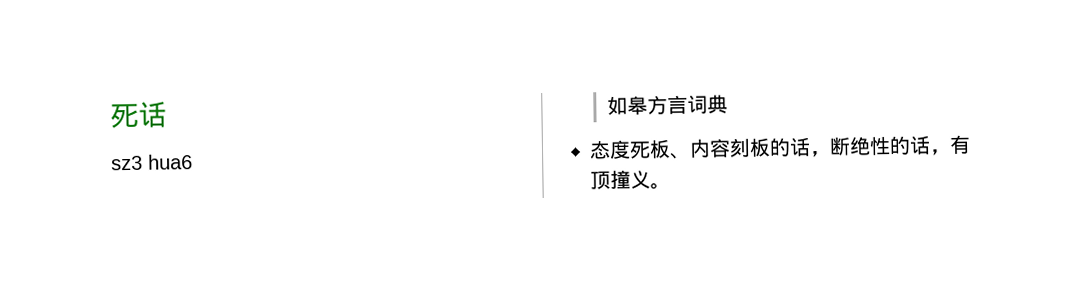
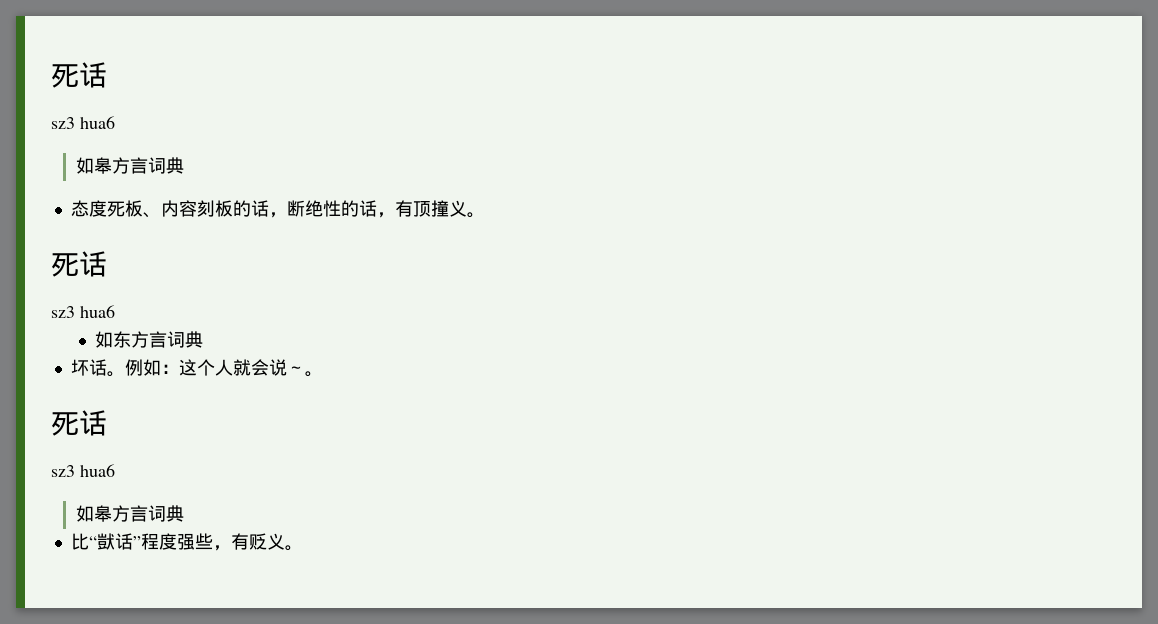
  态度死板、内容刻板的话，断绝性的话，有顶撞义。
+ 死话
+ sz3 hua6
+ 如东方言词典
+ 坏话。例如：这个人就会说～。
+ 死话
+ sz3 hua6
+ 如皋方言词典
+ 比“獃话”程度强些，有贬义。

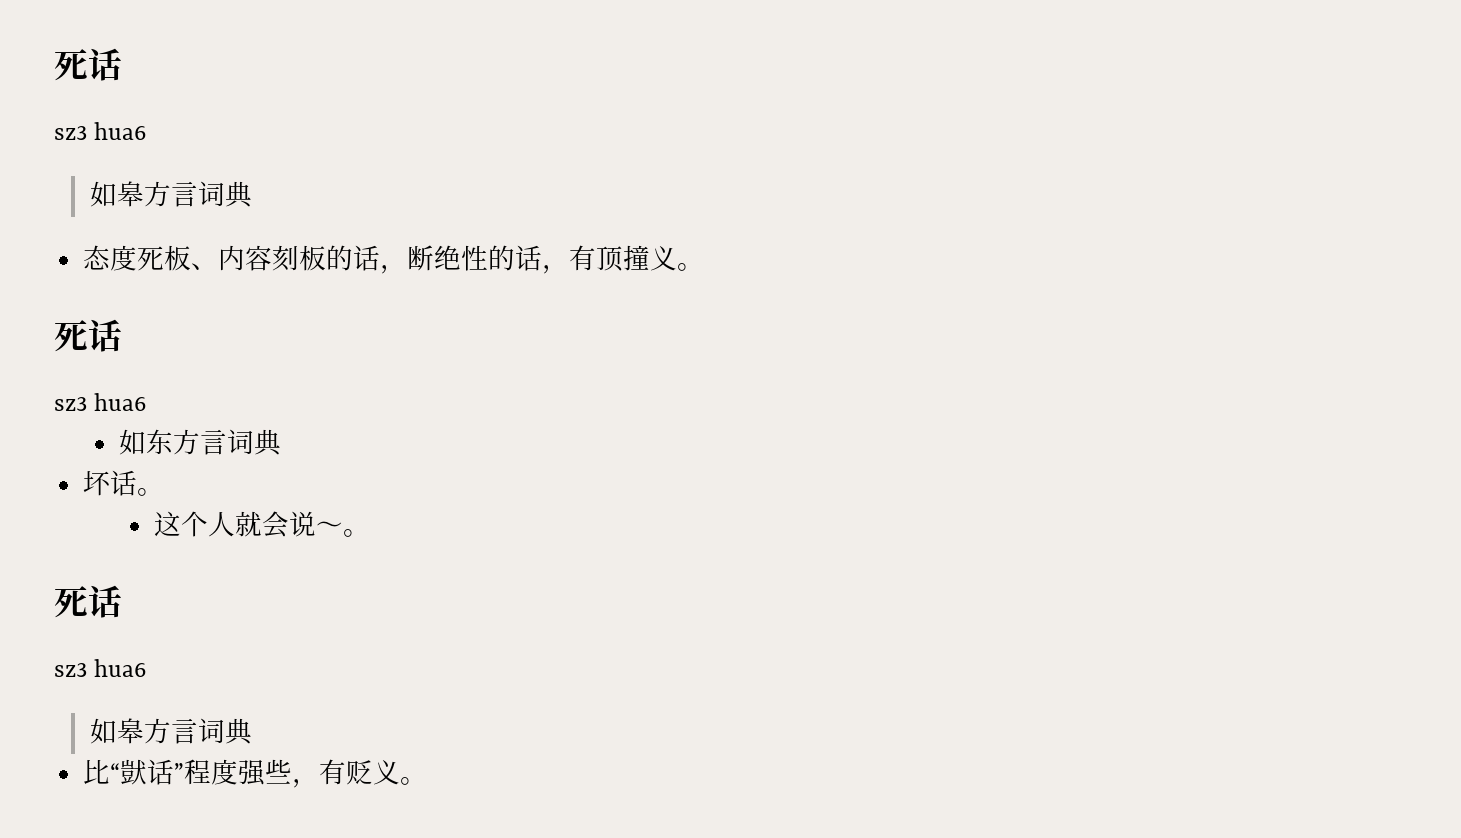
- 坏话。例如：这个人就会说～。
+ 坏话。
+ 这个人就会说～。

